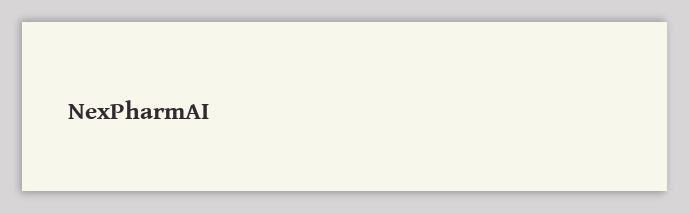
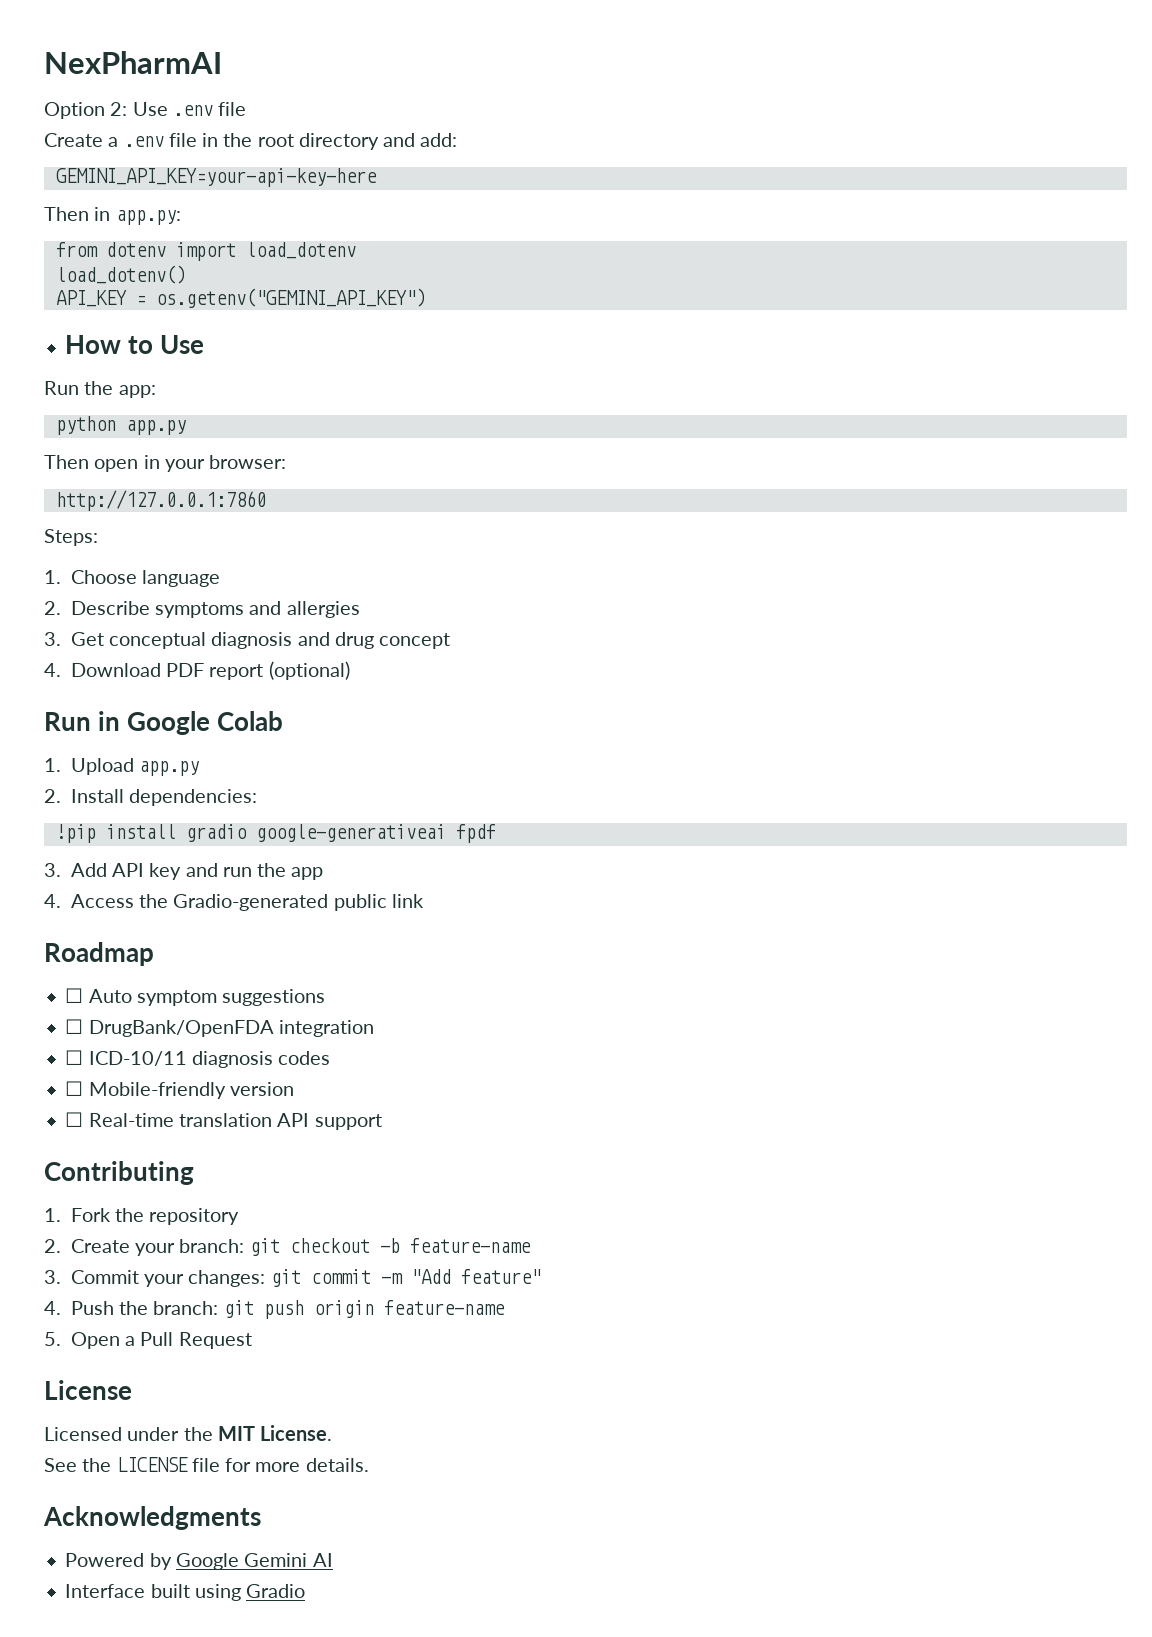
+ Option 2: Use .env file
+ Create a .env file in the root directory and add:
+ GEMINI_API_KEY=your-api-key-here
+ Then in app.py:
+ from dotenv import load_dotenv
+ load_dotenv()
+ API_KEY = os.getenv("GEMINI_API_KEY")
+ How to Use
+ Run the app:
+ python app.py
+ Then open in your browser:
+ http://127.0.0.1:7860
+ Steps:
+ 1. Choose language
+ 2. Describe symptoms and allergies
+ 3. Get conceptual diagnosis and drug concept
+ 4. Download PDF report (optional)
+ Run in Google Colab
+ 1. Upload app.py
+ 2. Install dependencies:
+ !pip install gradio google-generativeai fpdf
+ 3. Add API key and run the app
+ 4. Access the Gradio-generated public link
+ Roadmap
+ ☐ Auto symptom suggestions
+ ☐ DrugBank/OpenFDA integration
+ ☐ ICD-10/11 diagnosis codes
+ ☐ Mobile-friendly version
+ ☐ Real-time translation API support
+ Contributing
+ 1. Fork the repository
+ 2. Create your branch: git checkout -b feature-name
+ 3. Commit your changes: git commit -m "Add feature"
+ 4. Push the branch: git push origin feature-name
+ 5. Open a Pull Request
+ License
+ Licensed under the MIT License.
+ See the LICENSE file for more details.
+ Acknowledgments
+ Powered by Google Gemini AI
+ Interface built using Gradio

